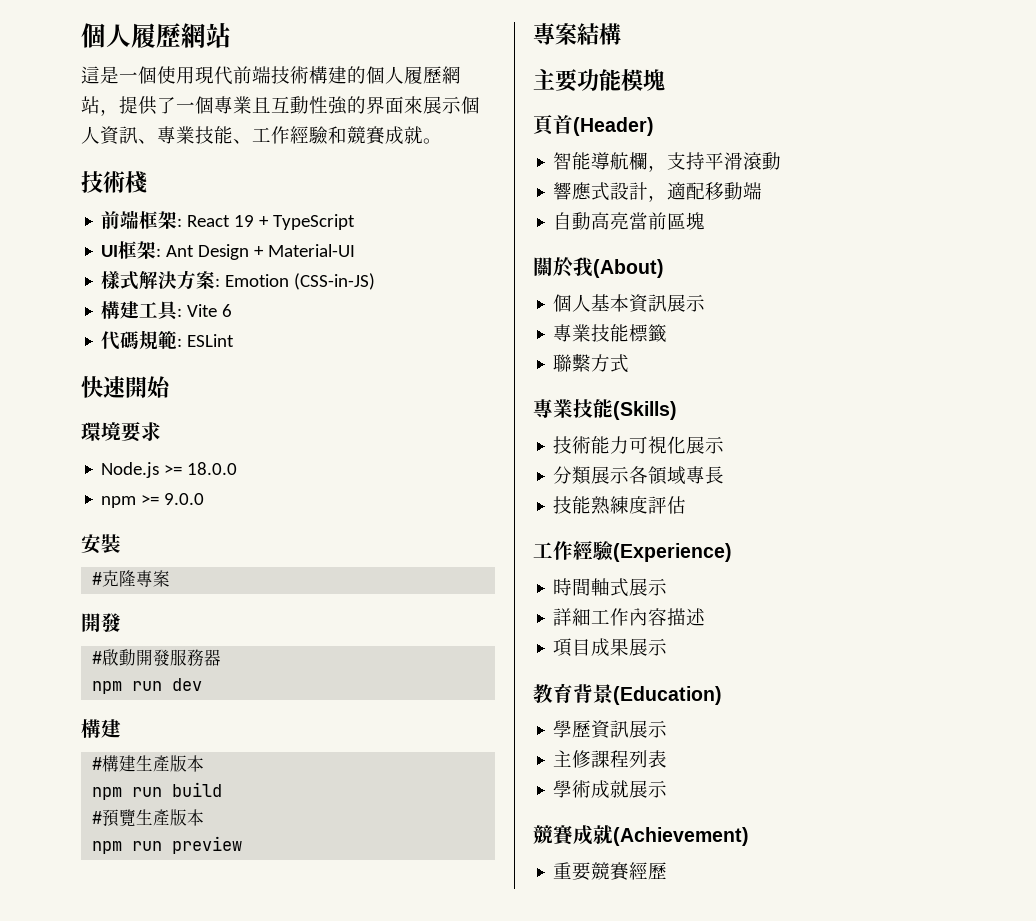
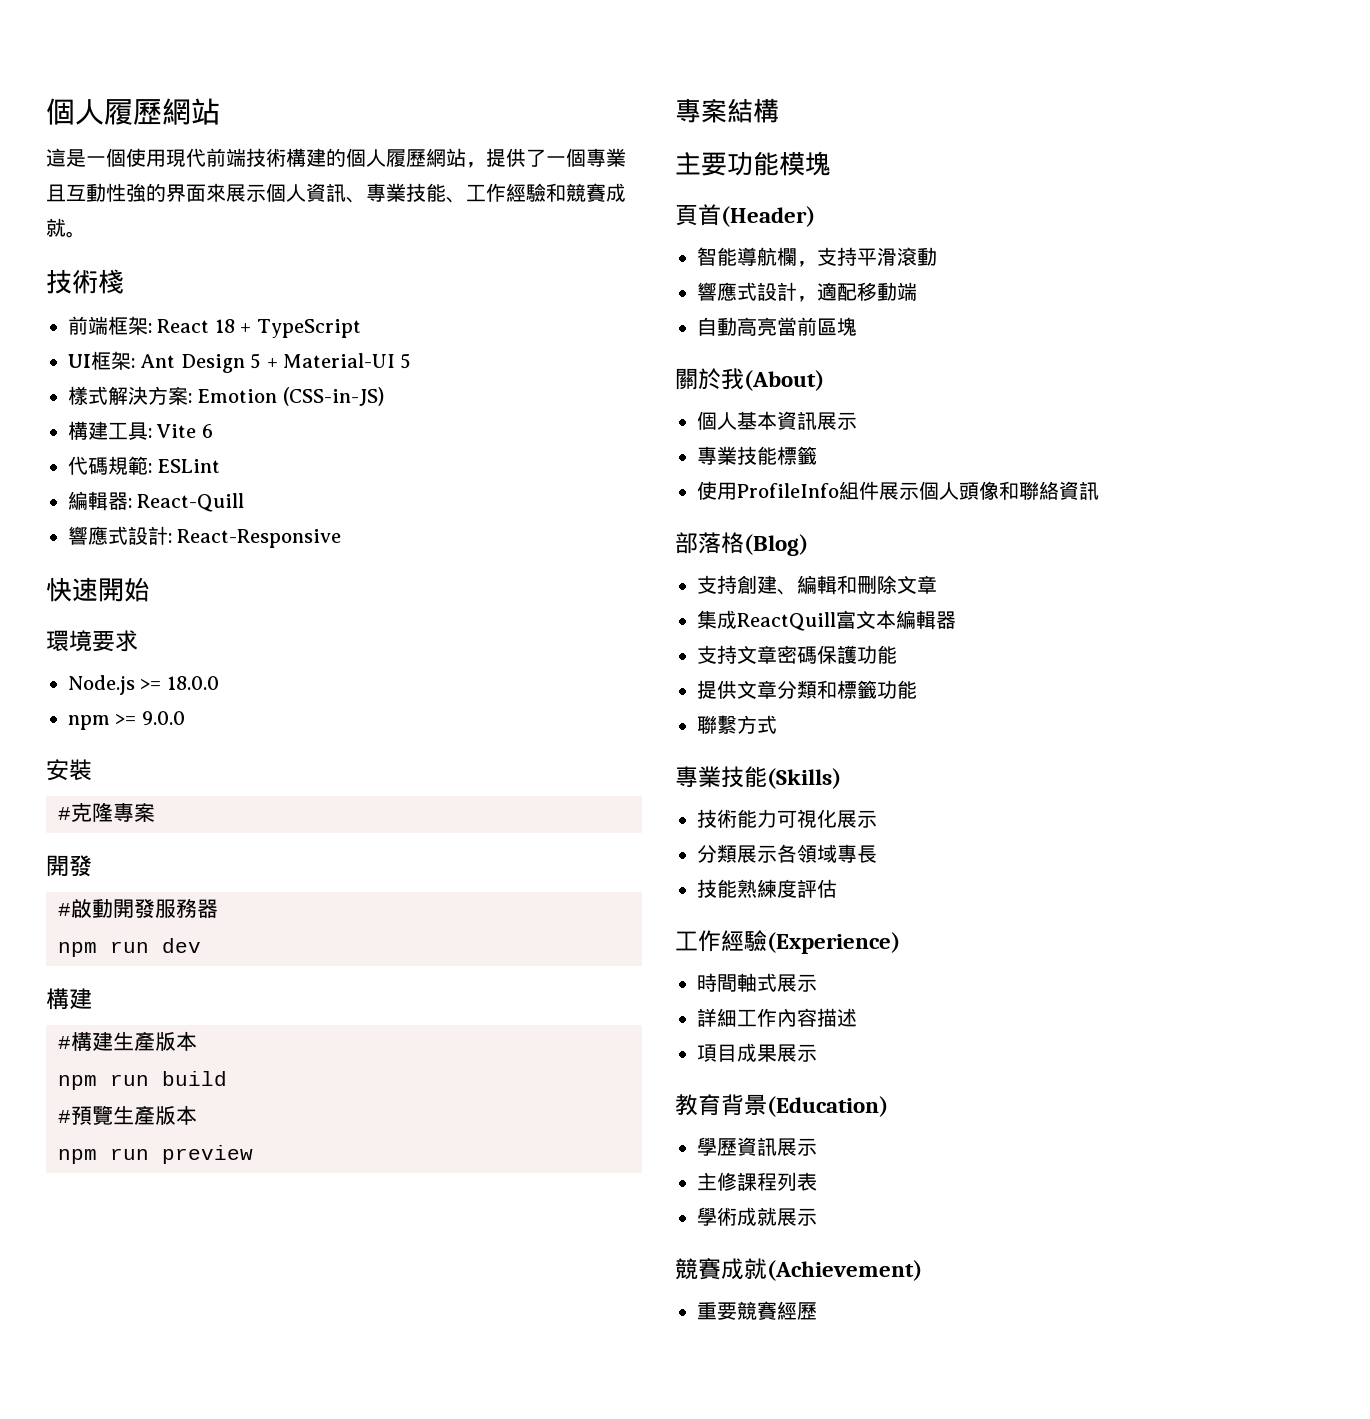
- 前端框架: React 19 + TypeScript
+ 前端框架: React 18 + TypeScript
- UI框架: Ant Design + Material-UI
+ UI框架: Ant Design 5 + Material-UI 5
+ 編輯器: React-Quill
+ 響應式設計: React-Responsive
+ 使用ProfileInfo組件展示個人頭像和聯絡資訊
+ 部落格(Blog)
+ 支持創建、編輯和刪除文章
+ 集成ReactQuill富文本編輯器
+ 支持文章密碼保護功能
+ 提供文章分類和標籤功能

